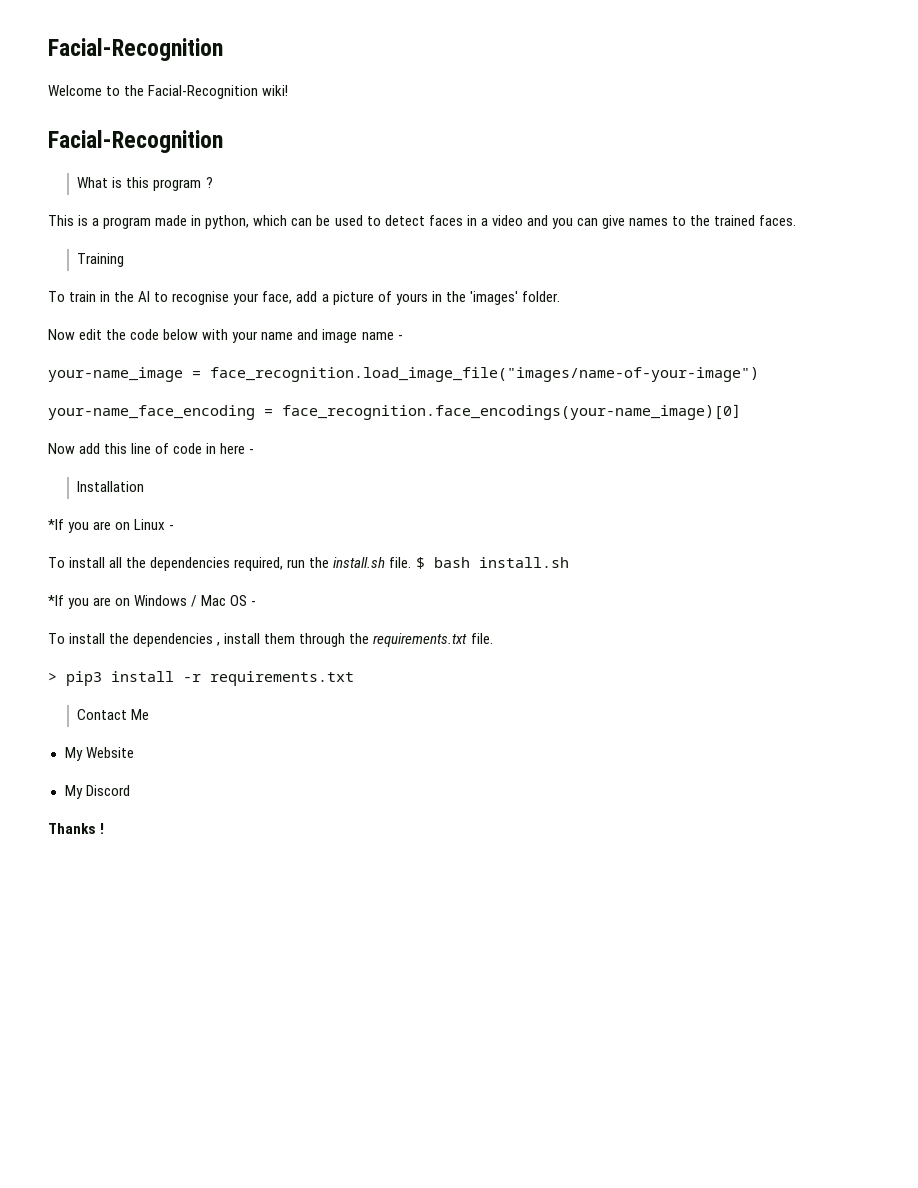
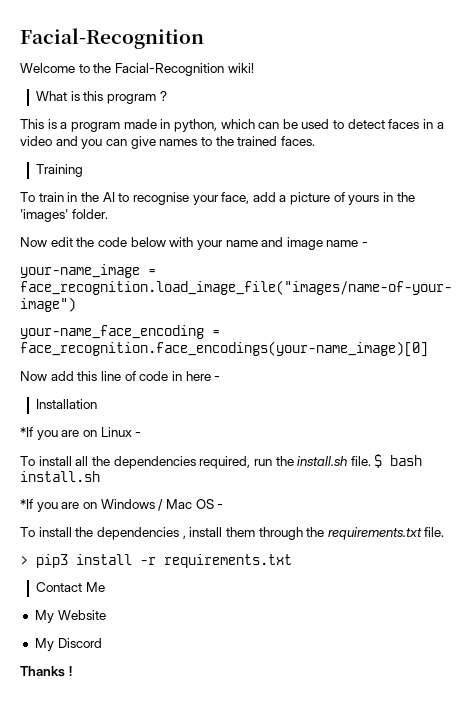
  Welcome to the Facial-Recognition wiki!
- Facial-Recognition

